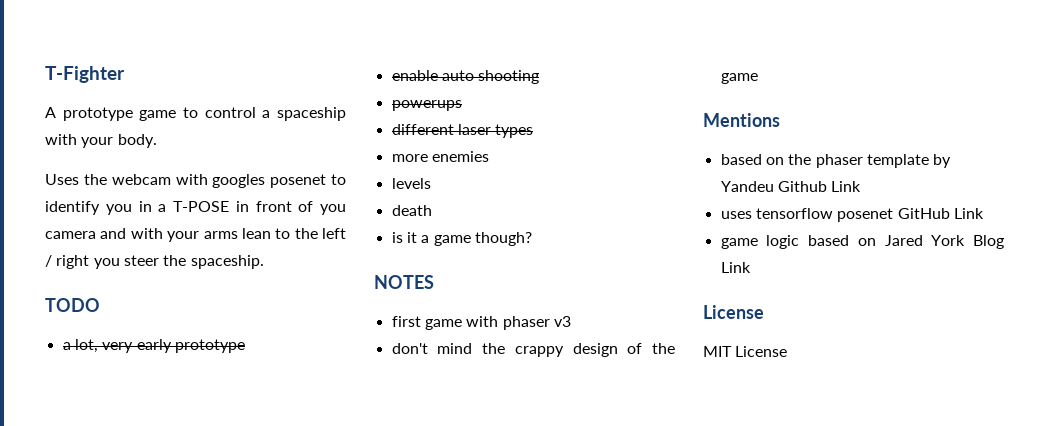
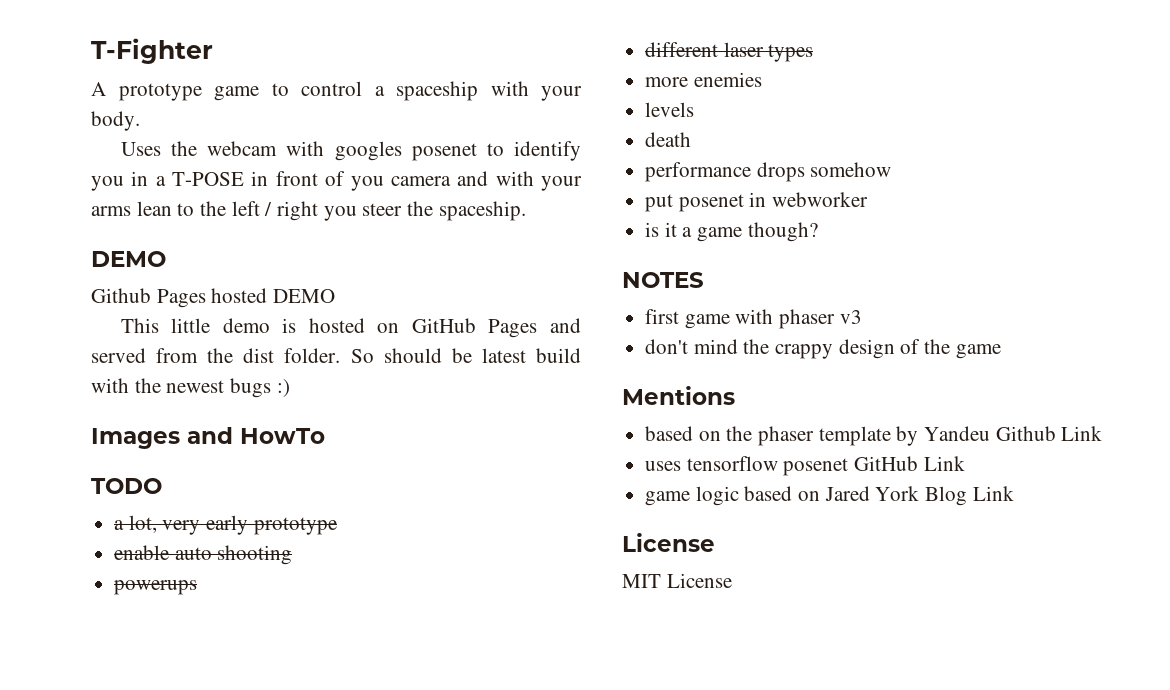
  Uses the webcam with googles posenet to identify you in a T-POSE in front of you camera and with your arms lean to the left / right you steer the spaceship.
+ DEMO
+ Github Pages hosted DEMO
+ This little demo is hosted on GitHub Pages and served from the dist folder. So should be latest build with the newest bugs :)
+ Images and HowTo
+ performance drops somehow
+ put posenet in webworker

